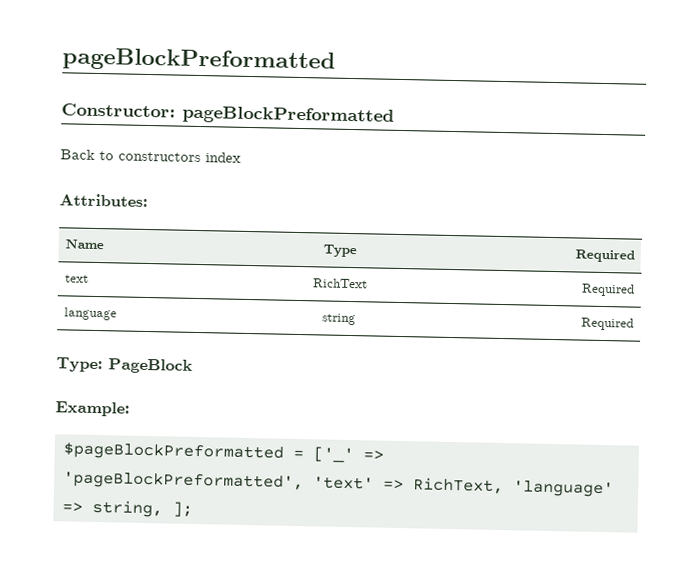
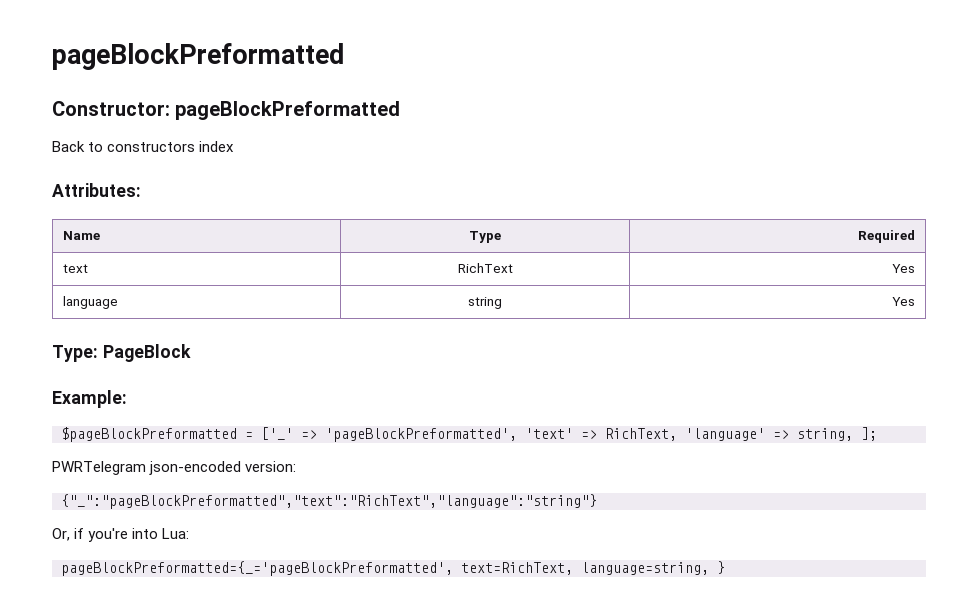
- text | RichText | Required
+ text | RichText | Yes
- language | string | Required
+ language | string | Yes
+ PWRTelegram json-encoded version:
+ {"_":"pageBlockPreformatted","text":"RichText","language":"string"}
+ Or, if you're into Lua:
+ pageBlockPreformatted={_='pageBlockPreformatted', text=RichText, language=string, }

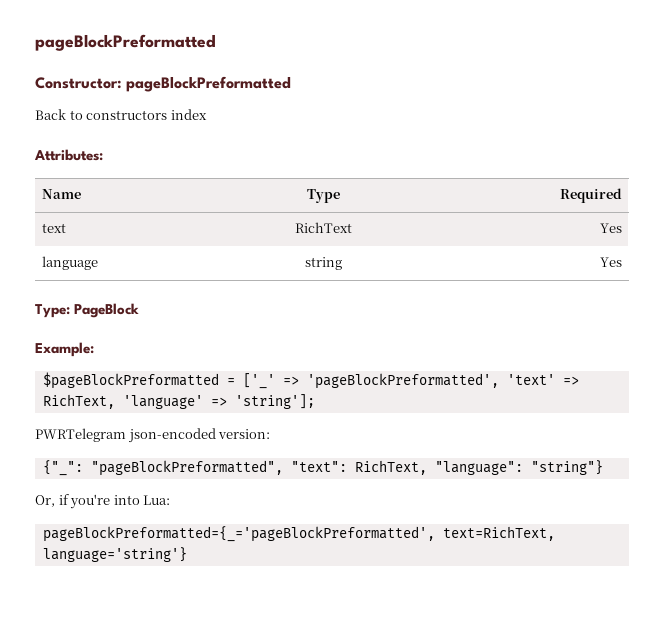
- $pageBlockPreformatted = ['_' => 'pageBlockPreformatted', 'text' => RichText, 'language' => string, ];
+ $pageBlockPreformatted = ['_' => 'pageBlockPreformatted', 'text' => RichText, 'language' => 'string'];
- {"_":"pageBlockPreformatted","text":"RichText","language":"string"}
+ {"_": "pageBlockPreformatted", "text": RichText, "language": "string"}
- pageBlockPreformatted={_='pageBlockPreformatted', text=RichText, language=string, }
+ pageBlockPreformatted={_='pageBlockPreformatted', text=RichText, language='string'}

